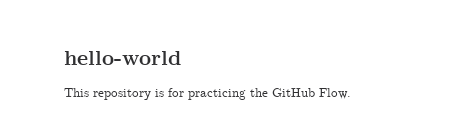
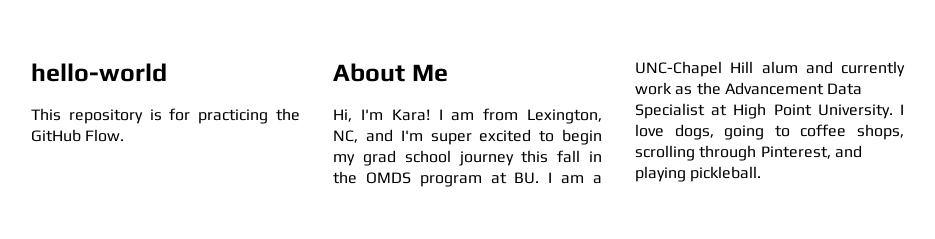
+ About Me
+ Hi, I'm Kara! I am from Lexington, NC, and I'm super excited to begin my grad school journey this fall in the OMDS program at BU. I am a UNC-Chapel Hill alum and currently work as the Advancement Data Specialist at High Point University. I love dogs, going to coffee shops, scrolling through Pinterest, and playing pickleball.

